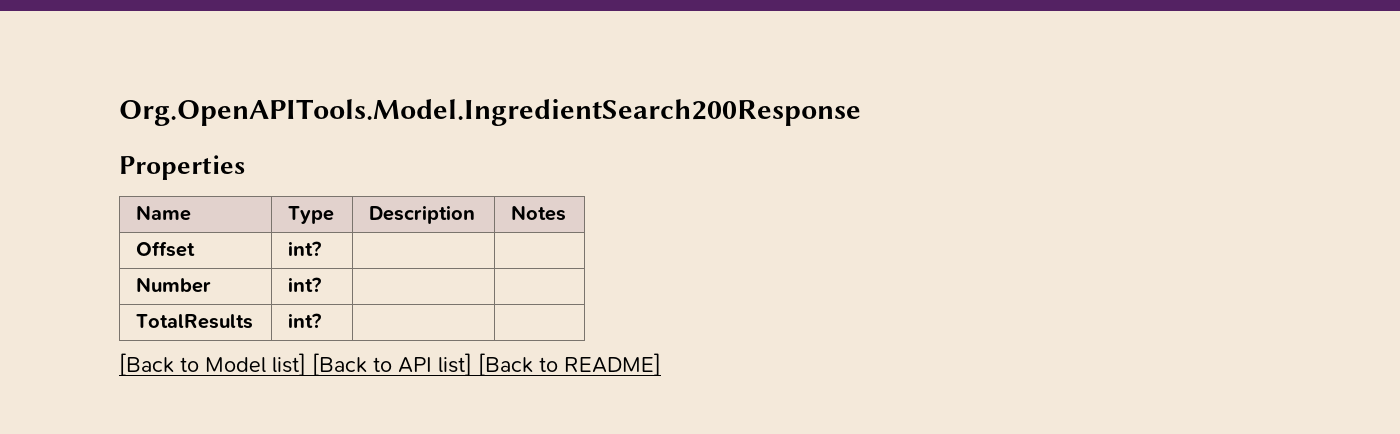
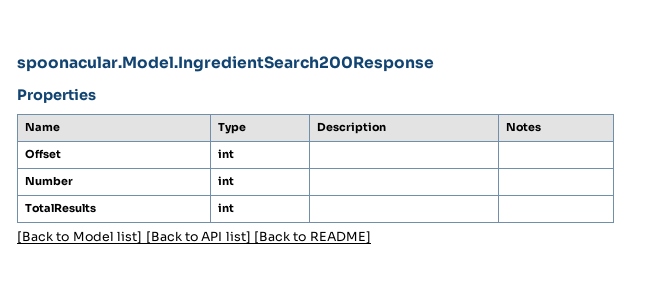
- Org.OpenAPITools.Model.IngredientSearch200Response
+ spoonacular.Model.IngredientSearch200Response
- Offset | int? | |
+ Offset | int | |
- Number | int? | |
+ Number | int | |
- TotalResults | int? | |
+ TotalResults | int | |

